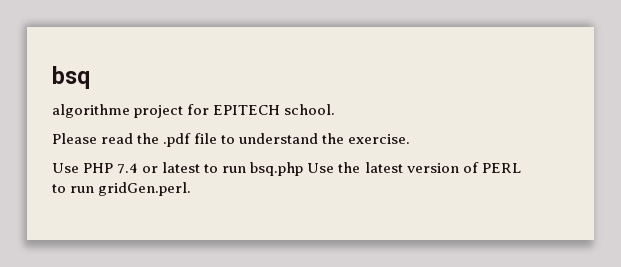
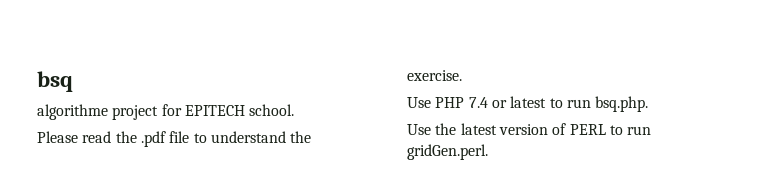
- Use PHP 7.4 or latest to run bsq.php Use the latest version of PERL to run gridGen.perl.
+ Use PHP 7.4 or latest to run bsq.php.
+ Use the latest version of PERL to run gridGen.perl.

